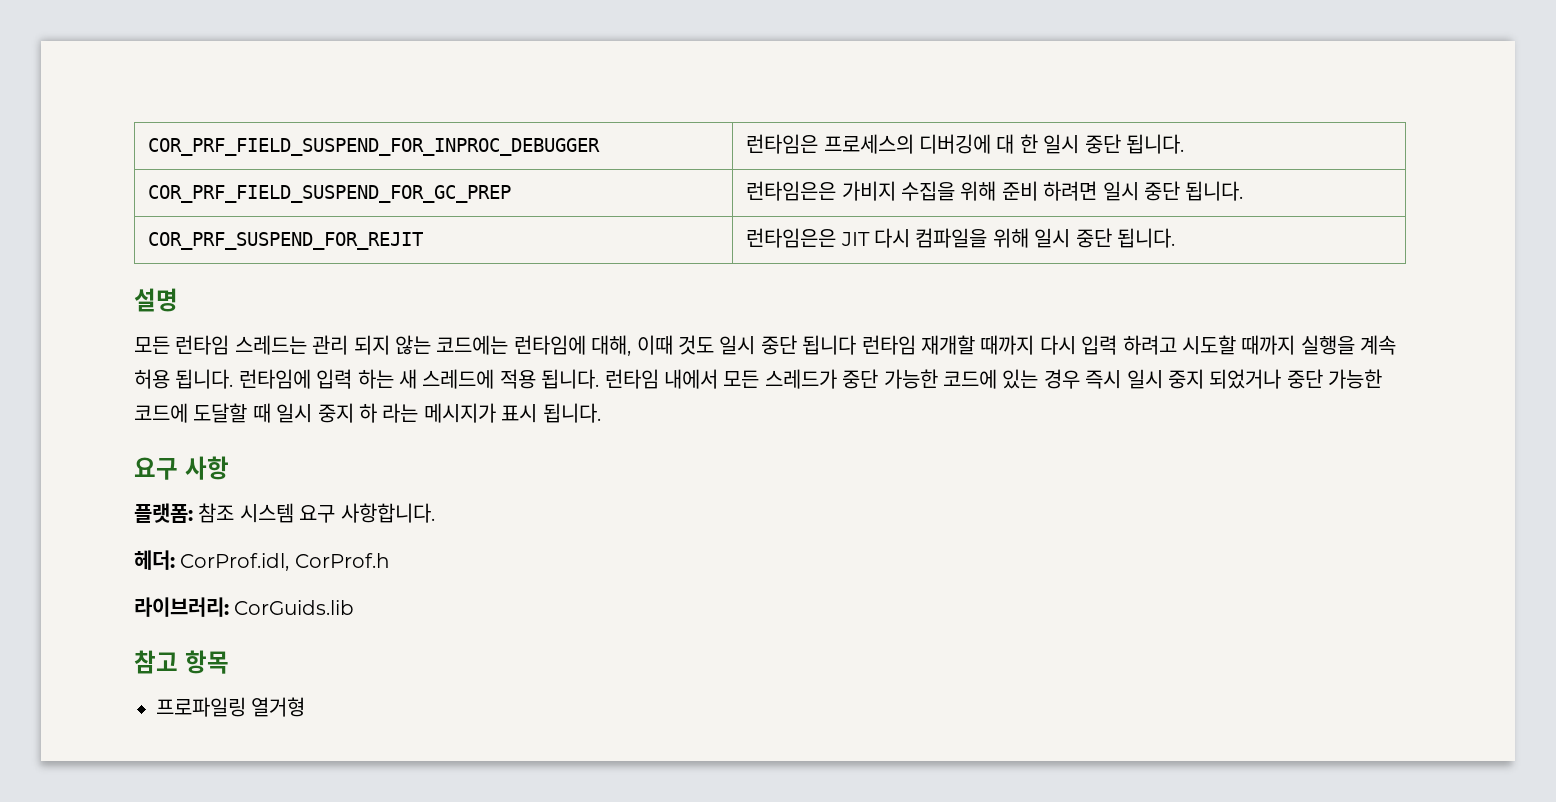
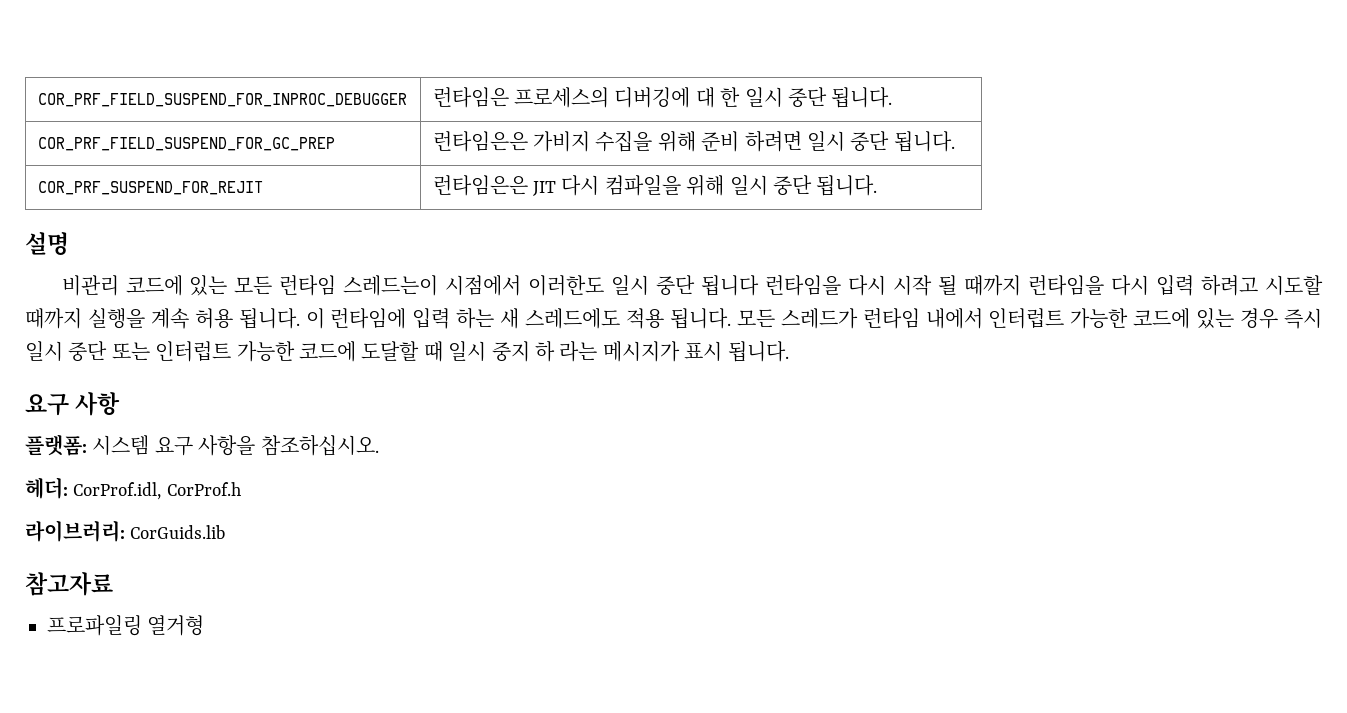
- 모든 런타임 스레드는 관리 되지 않는 코드에는 런타임에 대해, 이때 것도 일시 중단 됩니다 런타임 재개할 때까지 다시 입력 하려고 시도할 때까지 실행을 계속 허용 됩니다.
+ 비관리 코드에 있는 모든 런타임 스레드는이 시점에서 이러한도 일시 중단 됩니다 런타임을 다시 시작 될 때까지 런타임을 다시 입력 하려고 시도할 때까지 실행을 계속 허용 됩니다.
- 런타임에 입력 하는 새 스레드에 적용 됩니다.
+ 이 런타임에 입력 하는 새 스레드에도 적용 됩니다.
- 런타임 내에서 모든 스레드가 중단 가능한 코드에 있는 경우 즉시 일시 중지 되었거나 중단 가능한 코드에 도달할 때 일시 중지 하 라는 메시지가 표시 됩니다.
+ 모든 스레드가 런타임 내에서 인터럽트 가능한 코드에 있는 경우 즉시 일시 중단 또는 인터럽트 가능한 코드에 도달할 때 일시 중지 하 라는 메시지가 표시 됩니다.
- 플랫폼: 참조 시스템 요구 사항합니다.
+ 플랫폼: 시스템 요구 사항을 참조하십시오.
- 참고 항목
+ 참고자료

